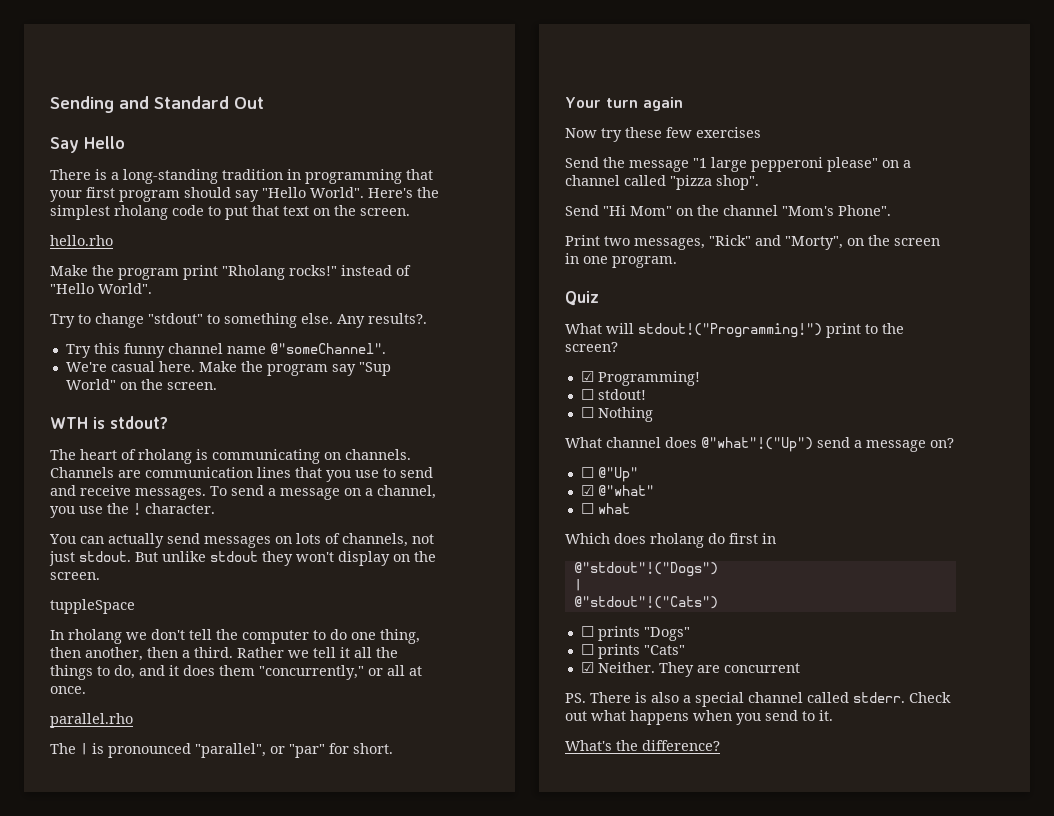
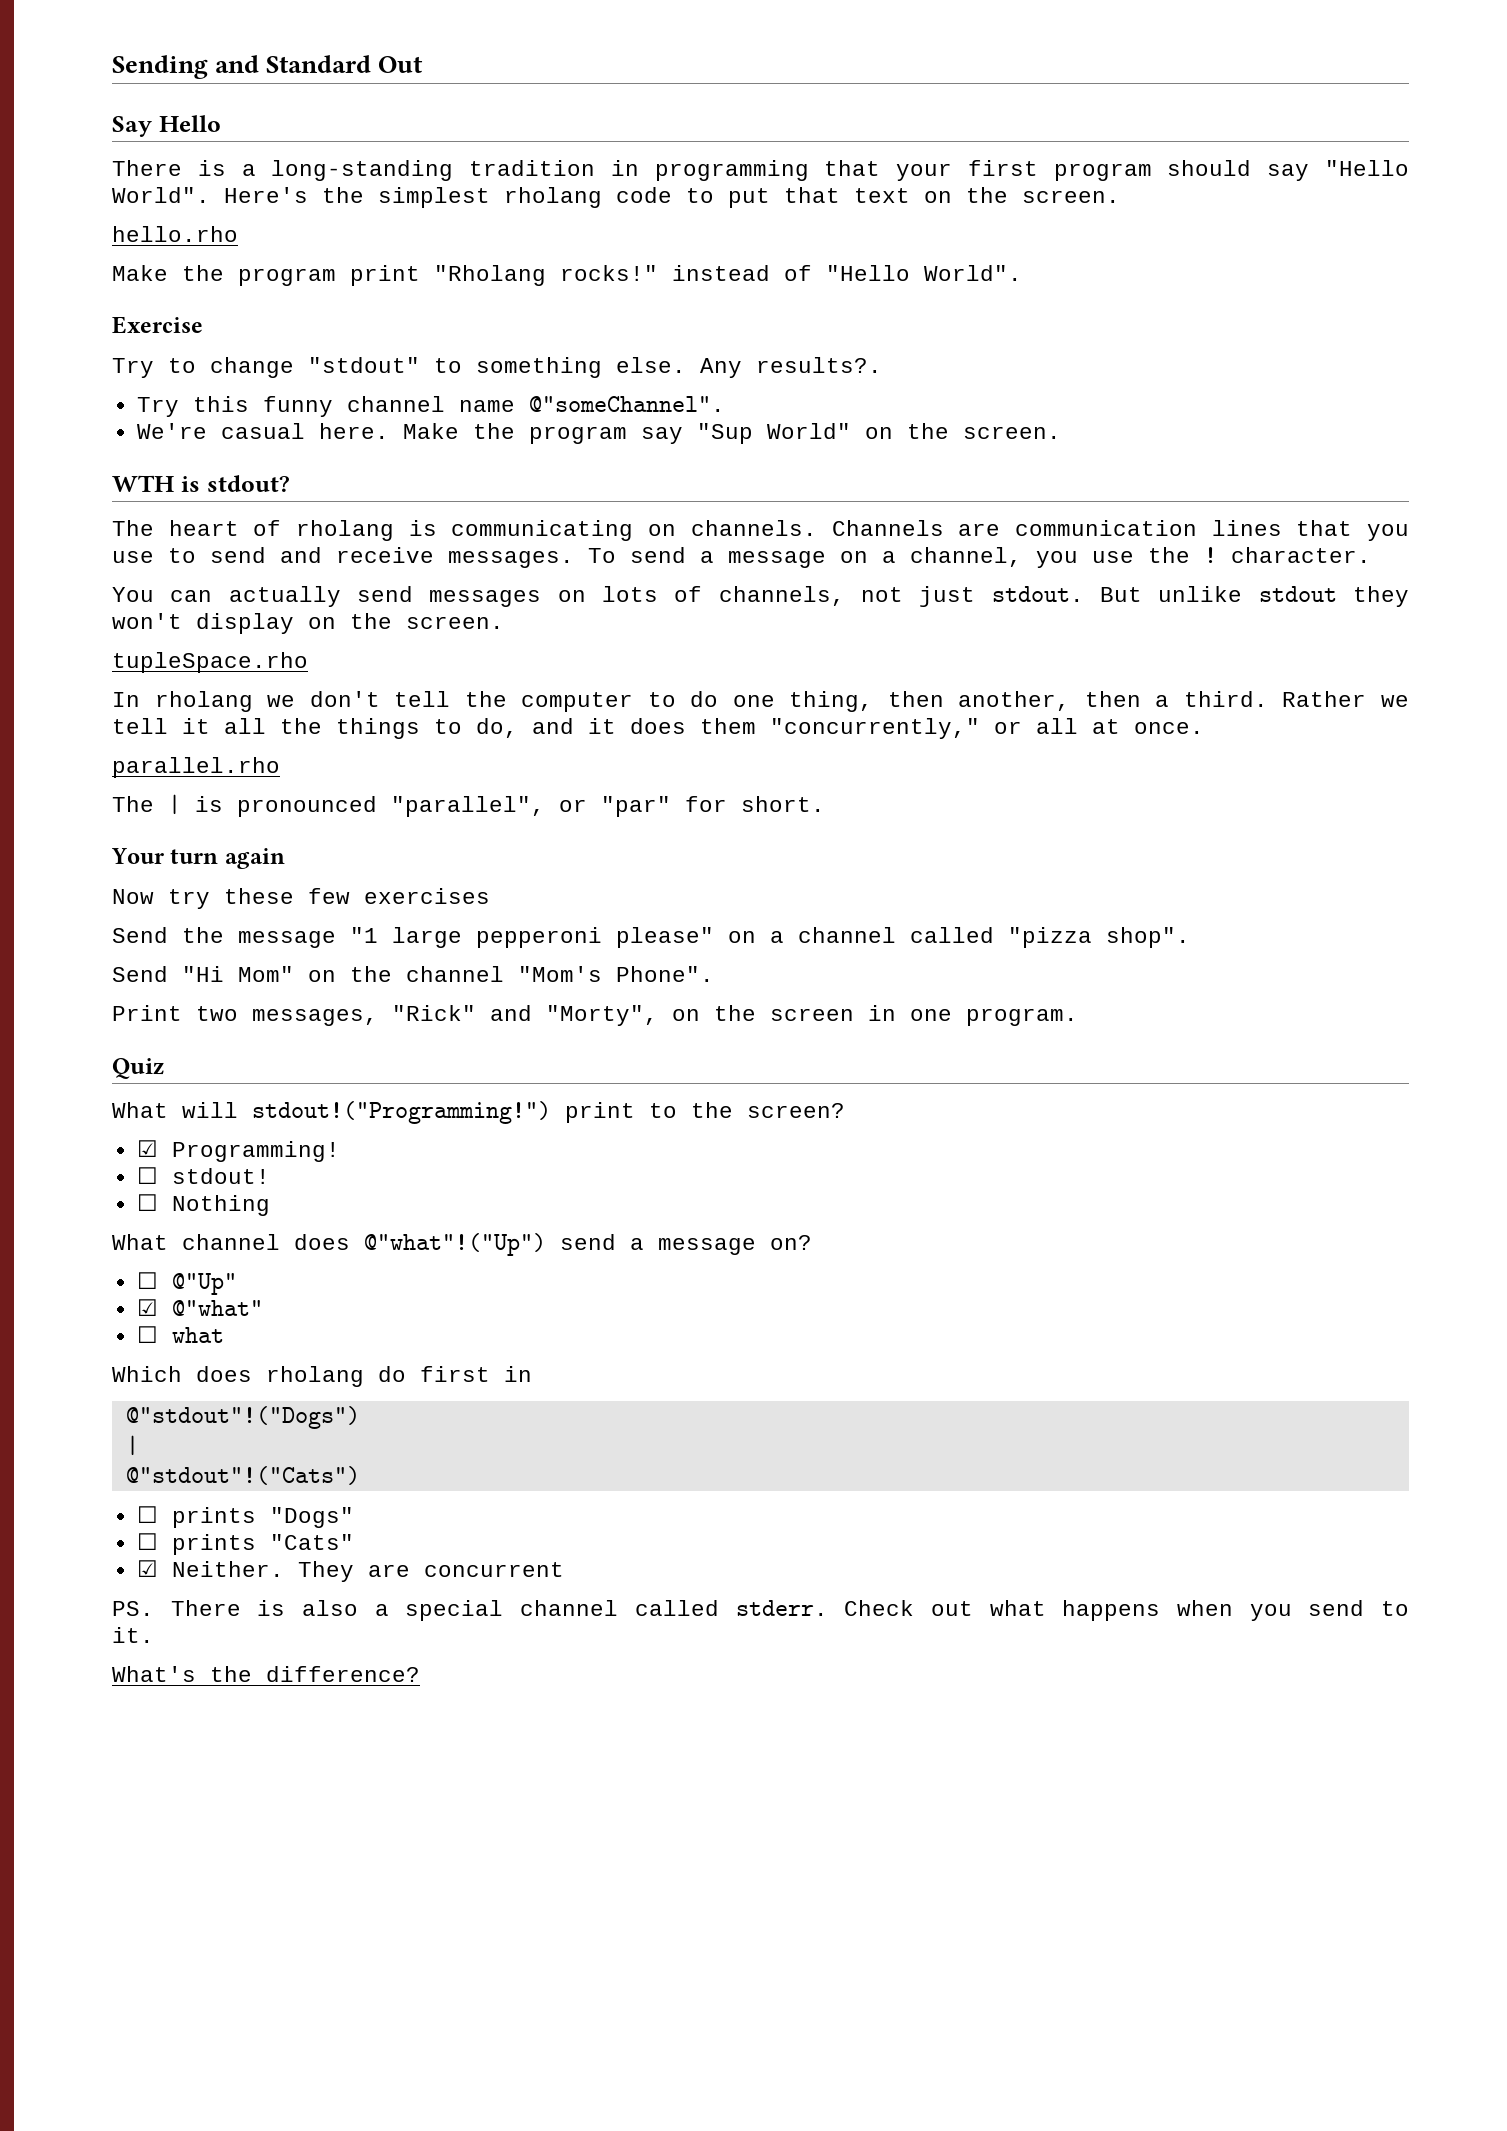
+ Exercise
- tuppleSpace
+ tupleSpace.rho

